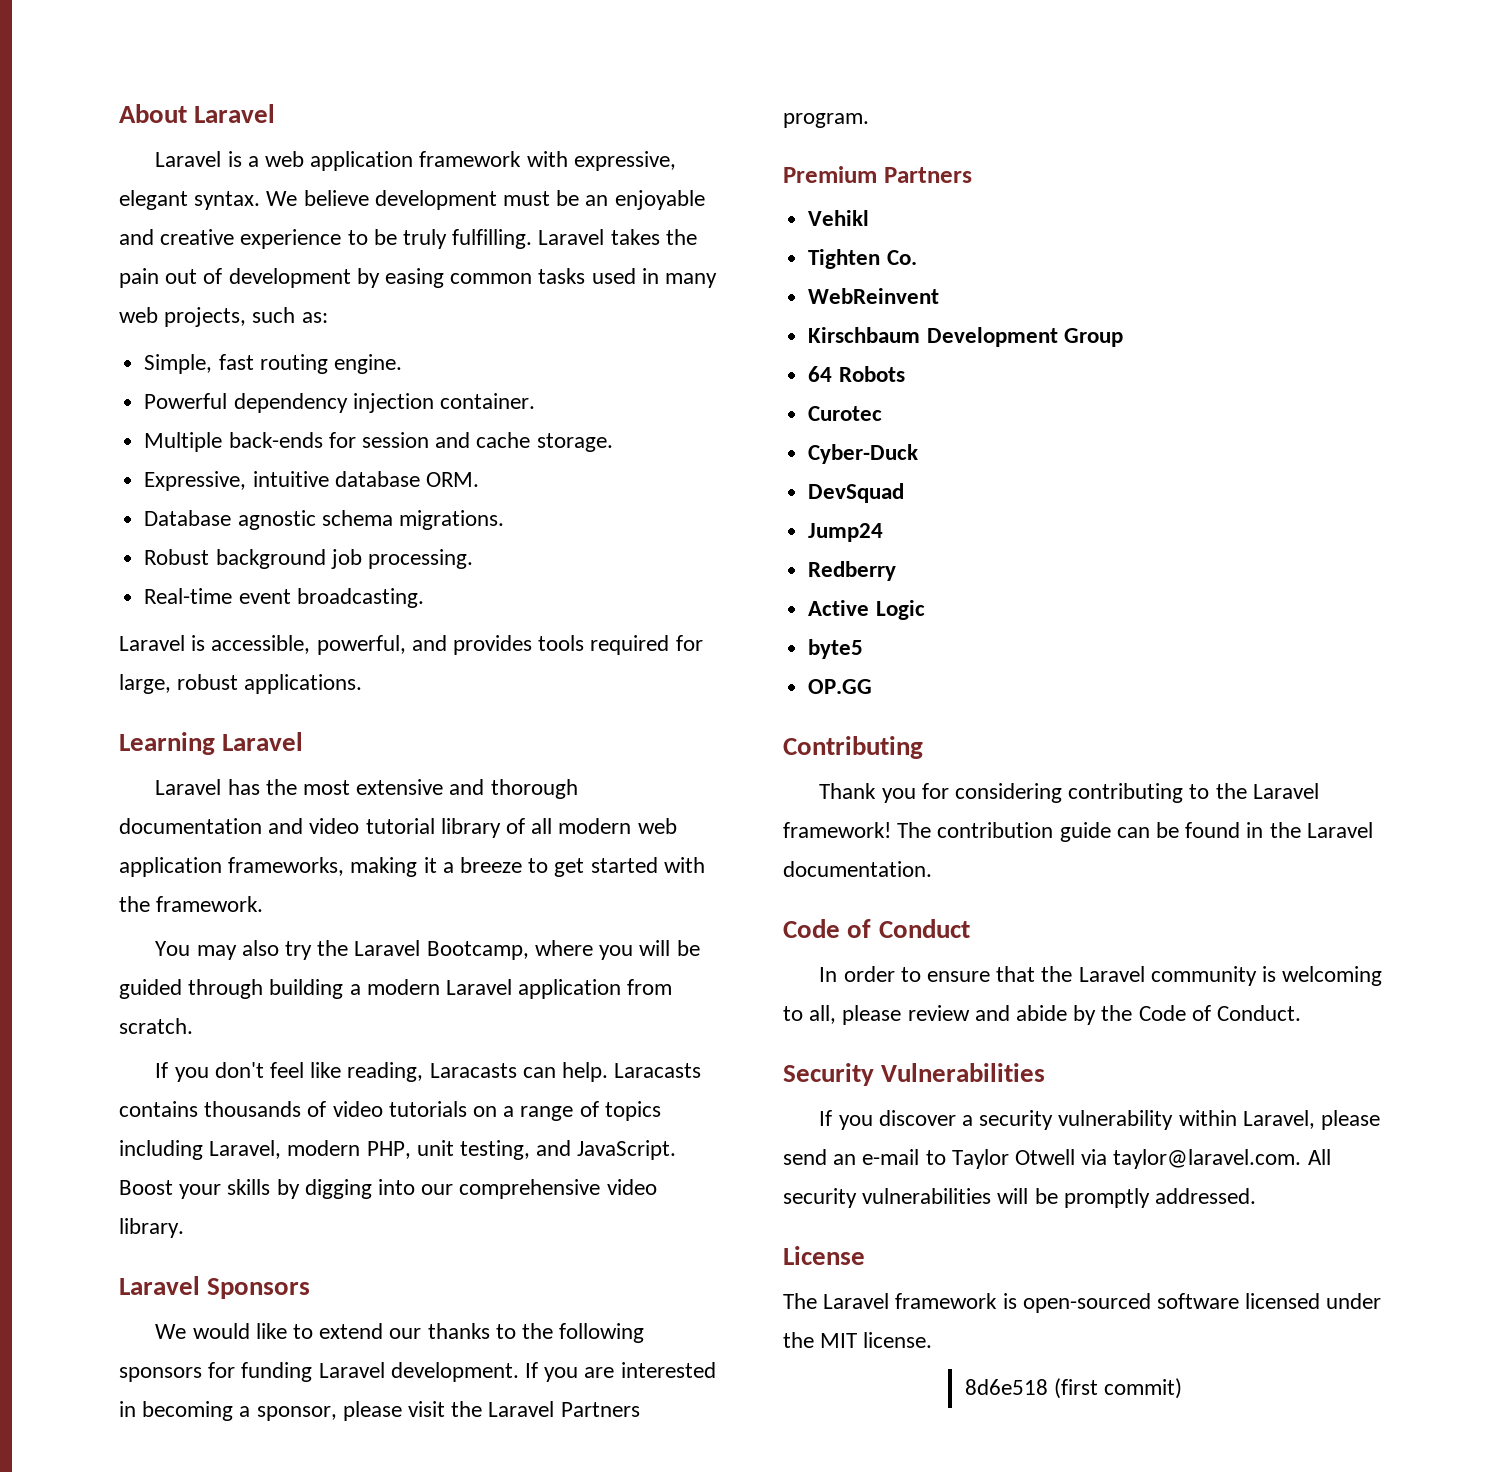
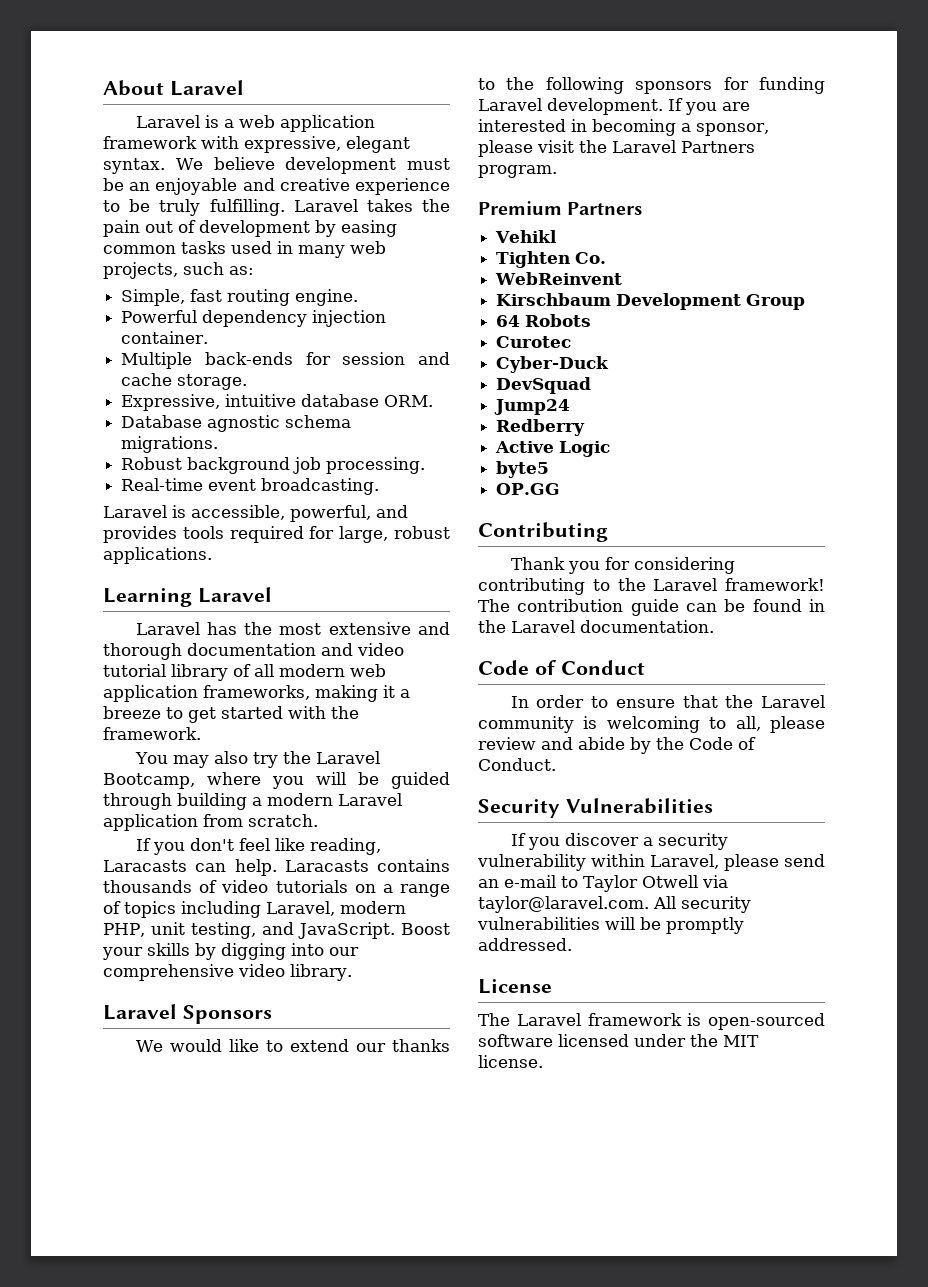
- 8d6e518 (first commit)

